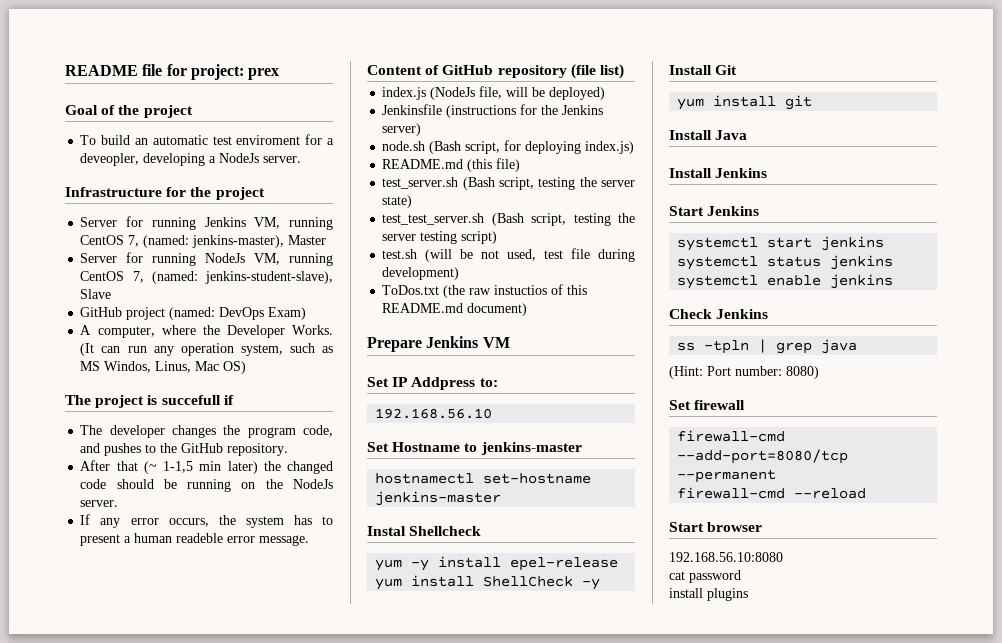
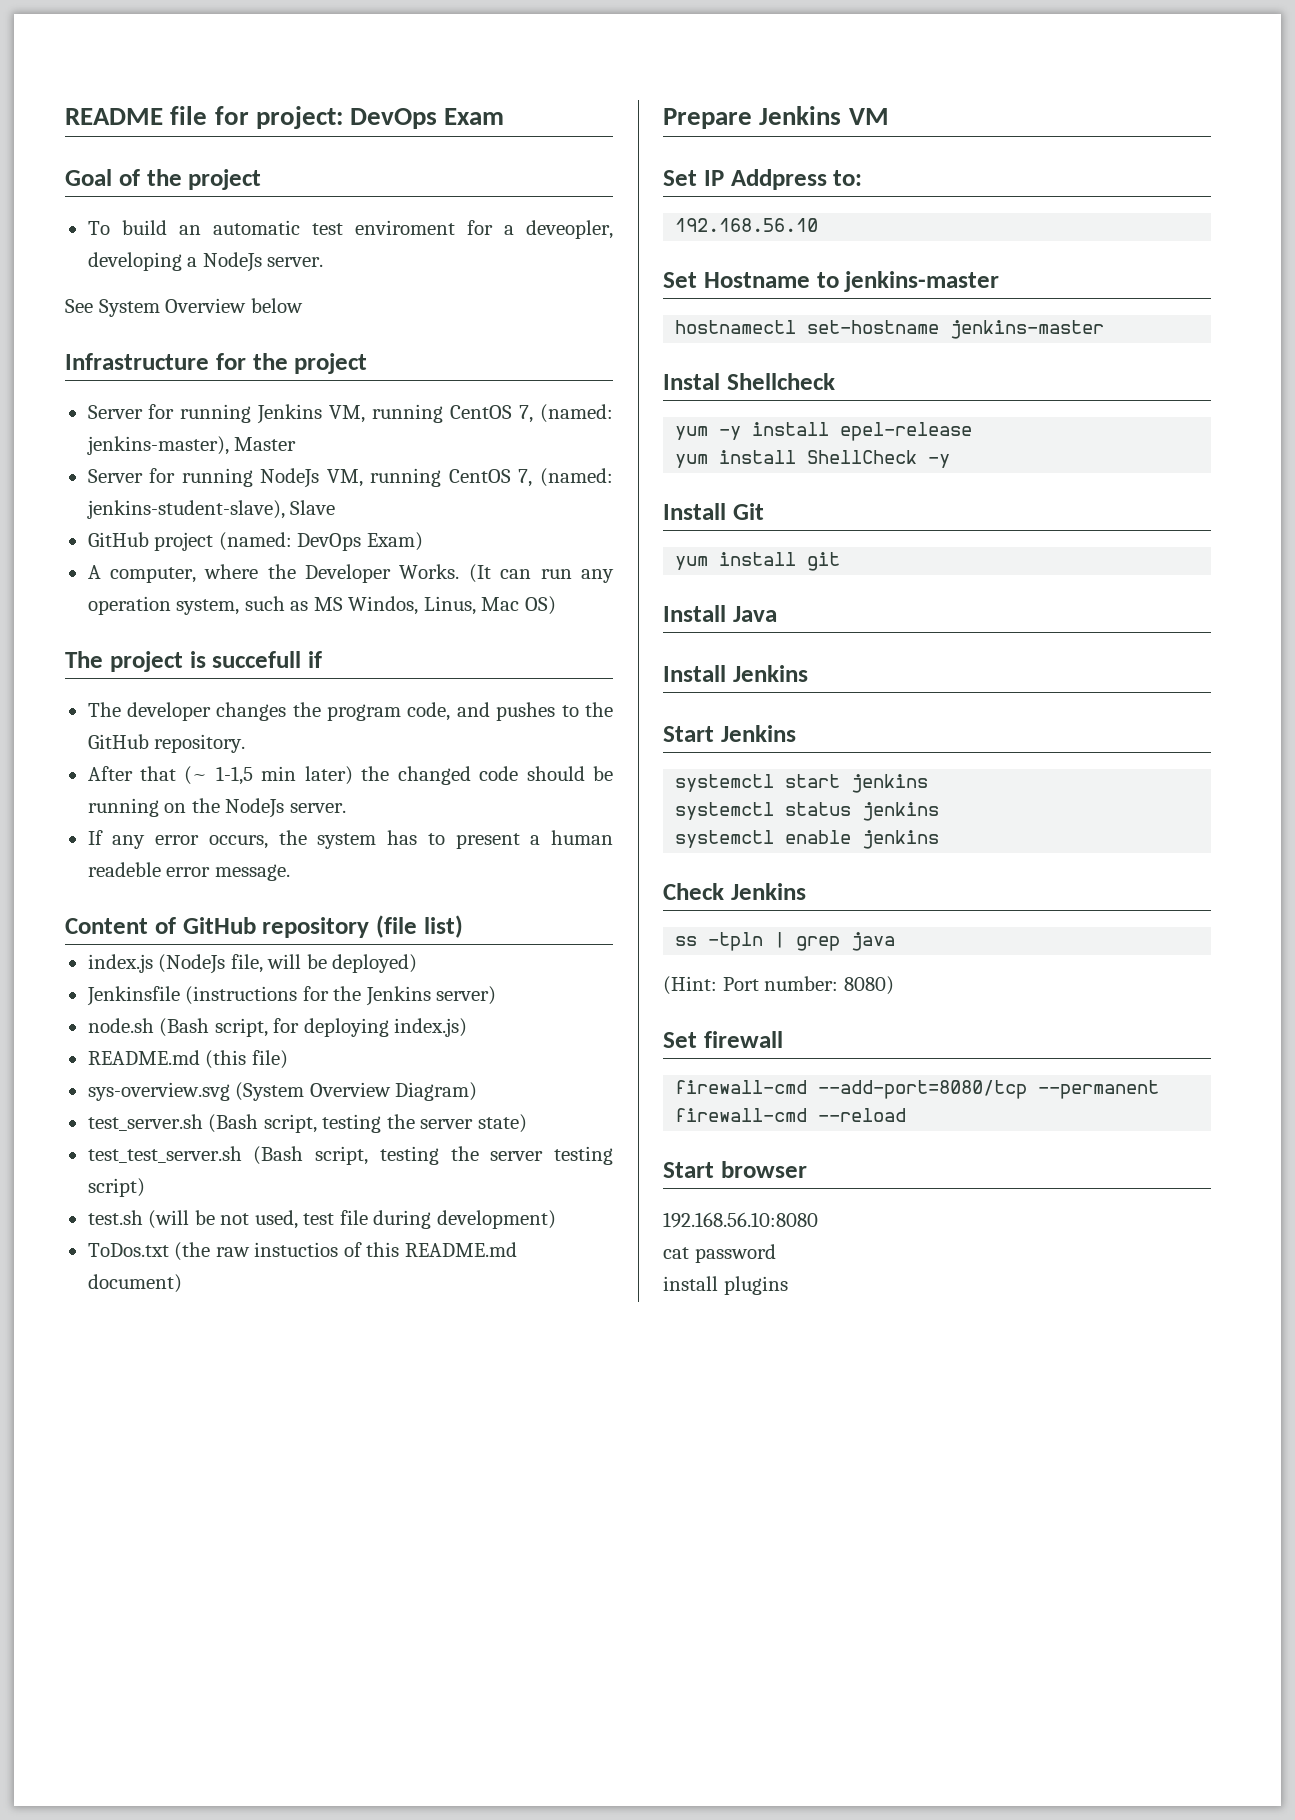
- README file for project: prex
+ README file for project: DevOps Exam
+ See System Overview below
+ sys-overview.svg (System Overview Diagram)

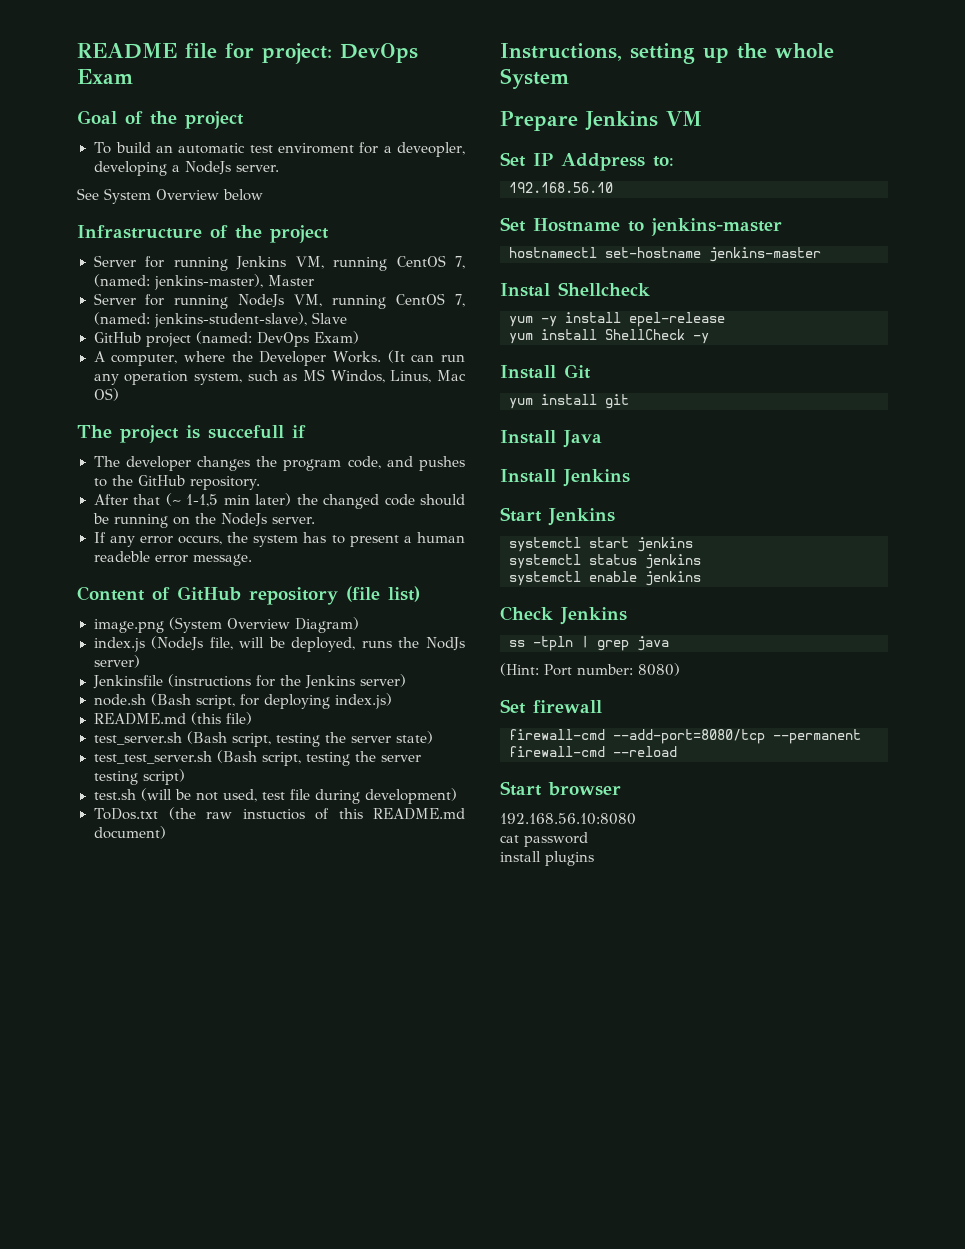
- Infrastructure for the project
+ Infrastructure of the project
+ image.png (System Overview Diagram)
- index.js (NodeJs file, will be deployed)
+ index.js (NodeJs file, will be deployed, runs the NodJs server)
- sys-overview.svg (System Overview Diagram)
+ Instructions, setting up the whole System

